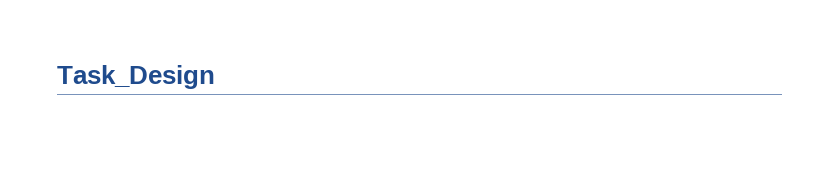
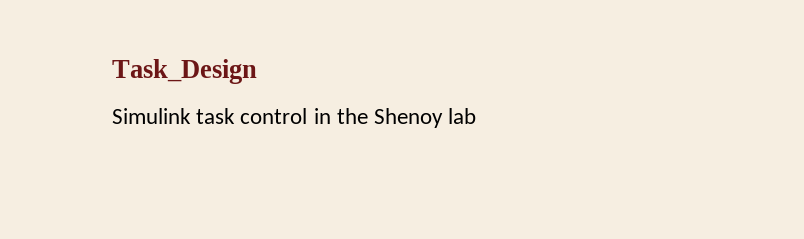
+ Simulink task control in the Shenoy lab

